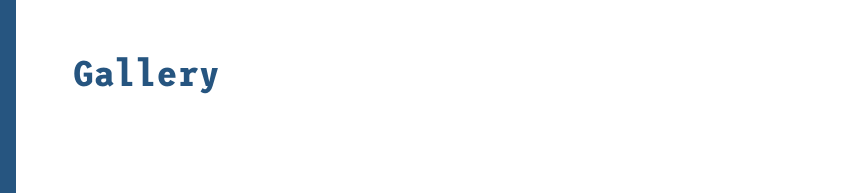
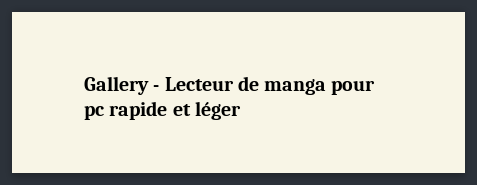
- Gallery
+ Gallery - Lecteur de manga pour pc rapide et léger

